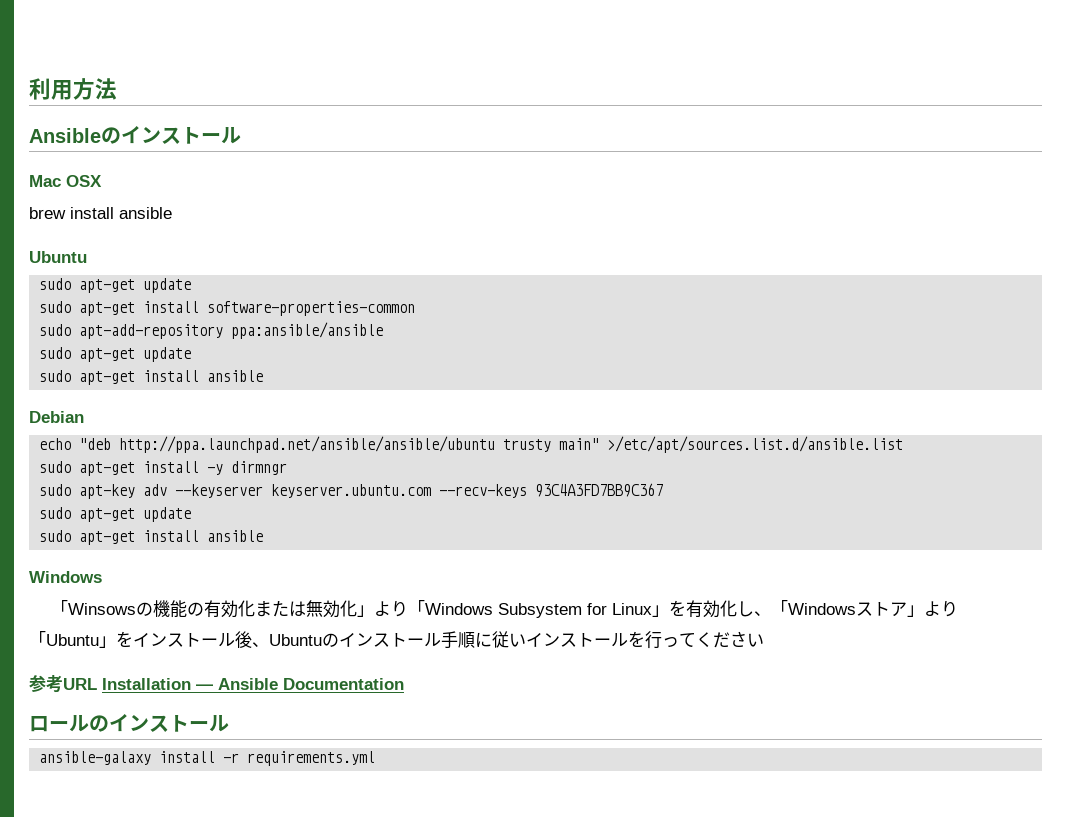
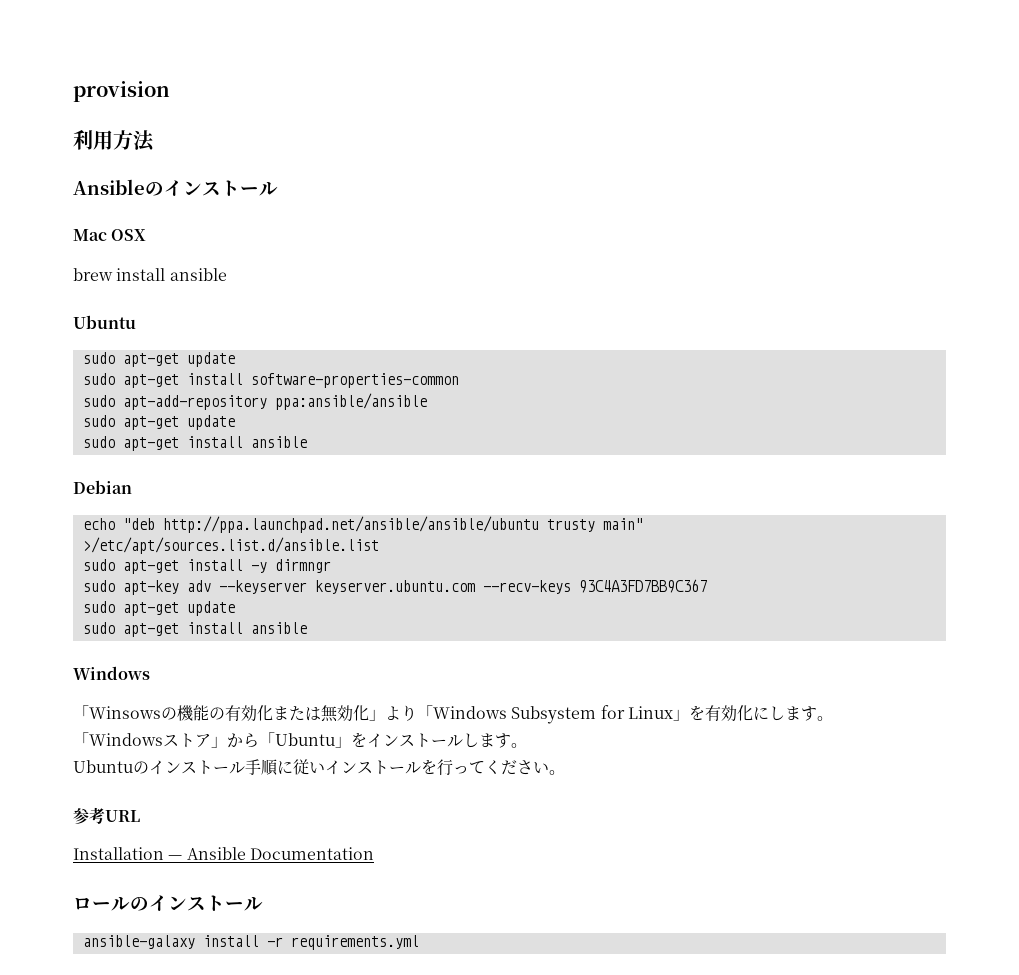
+ provision
- 「Winsowsの機能の有効化または無効化」より「Windows Subsystem for Linux」を有効化し、「Windowsストア」より「Ubuntu」をインストール後、Ubuntuのインストール手順に従いインストールを行ってください
+ 「Winsowsの機能の有効化または無効化」より「Windows Subsystem for Linux」を有効化にします。
+ 「Windowsストア」から「Ubuntu」をインストールします。
+ Ubuntuのインストール手順に従いインストールを行ってください。
- 参考URL Installation — Ansible Documentation
+ 参考URL
+ Installation — Ansible Documentation

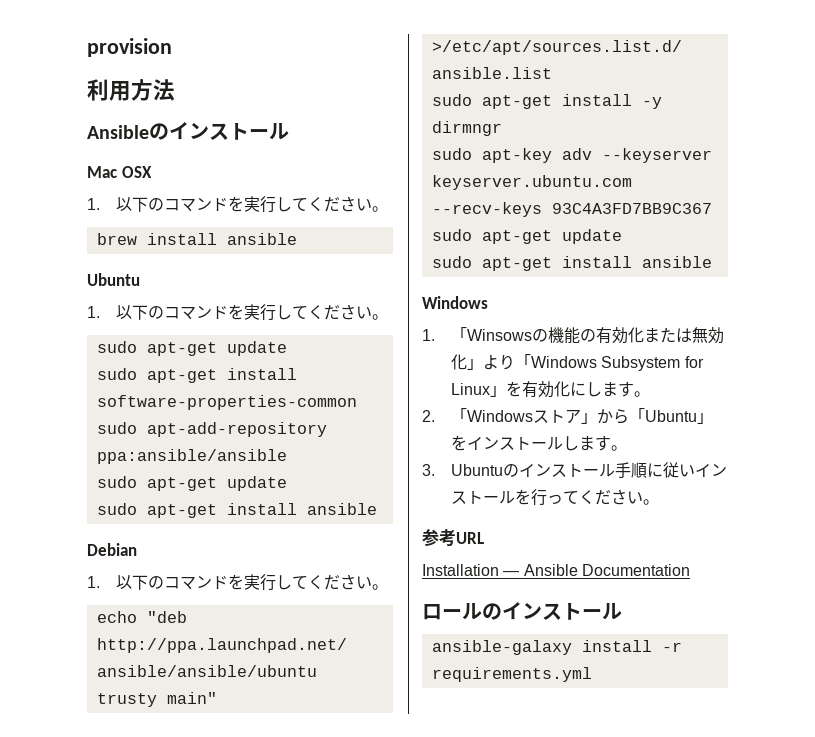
  Mac OSX
+ 1.以下のコマンドを実行してください。
  brew install ansible
  Ubuntu
+ 1.以下のコマンドを実行してください。
  Debian
+ 1.以下のコマンドを実行してください。
- 「Winsowsの機能の有効化または無効化」より「Windows Subsystem for Linux」を有効化にします。
+ 1.「Winsowsの機能の有効化または無効化」より「Windows Subsystem for Linux」を有効化にします。
- 「Windowsストア」から「Ubuntu」をインストールします。
+ 2.「Windowsストア」から「Ubuntu」をインストールします。
- Ubuntuのインストール手順に従いインストールを行ってください。
+ 3. Ubuntuのインストール手順に従いインストールを行ってください。

